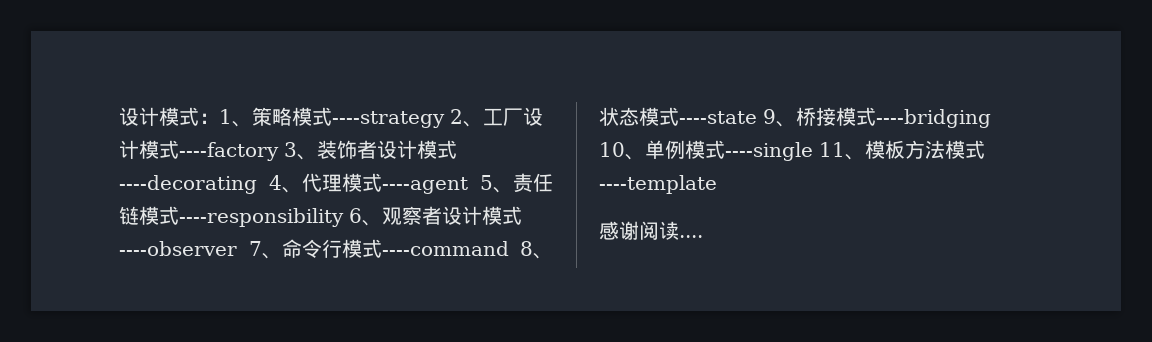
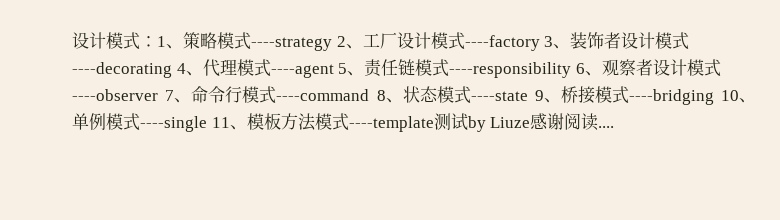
- 1、策略模式----strategy 2、工厂设计模式----factory 3、装饰者设计模式----decorating 4、代理模式----agent 5、责任链模式----responsibility 6、观察者设计模式----observer 7、命令行模式----command 8、状态模式----state 9、桥接模式----bridging 10、单例模式----single 11、模板方法模式----template
- 感谢阅读....
+ 1、策略模式----strategy 2、工厂设计模式----factory 3、装饰者设计模式----decorating 4、代理模式----agent 5、责任链模式----responsibility 6、观察者设计模式----observer 7、命令行模式----command 8、状态模式----state 9、桥接模式----bridging 10、单例模式----single 11、模板方法模式----template测试by Liuze感谢阅读....

